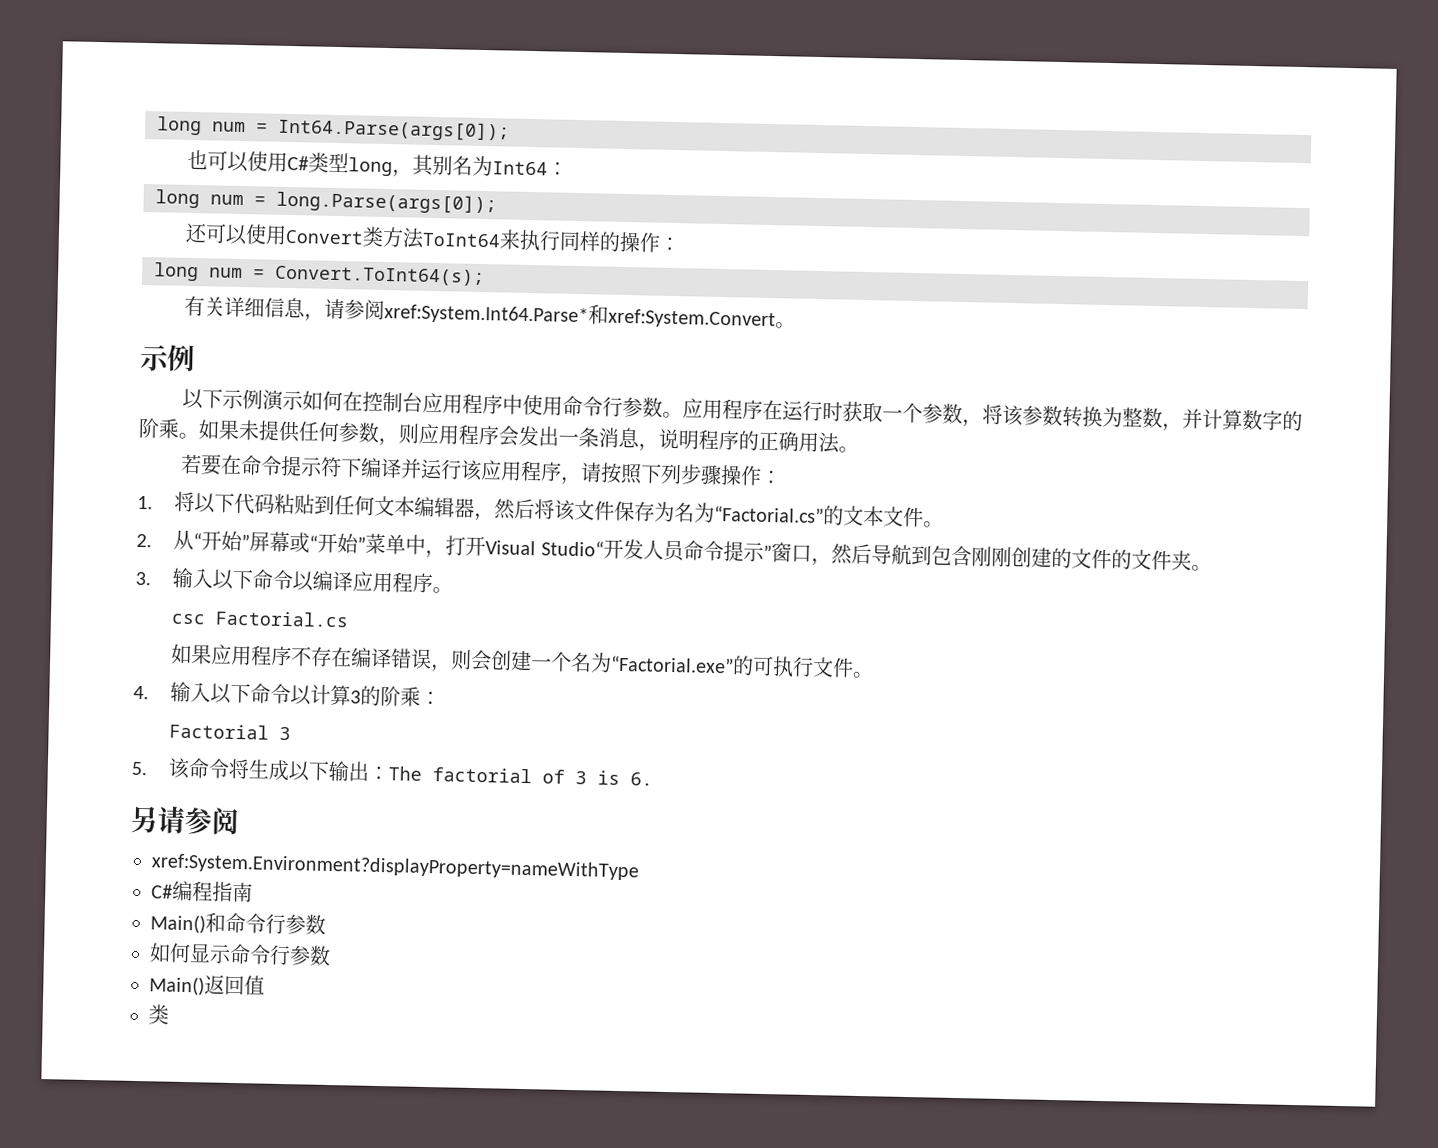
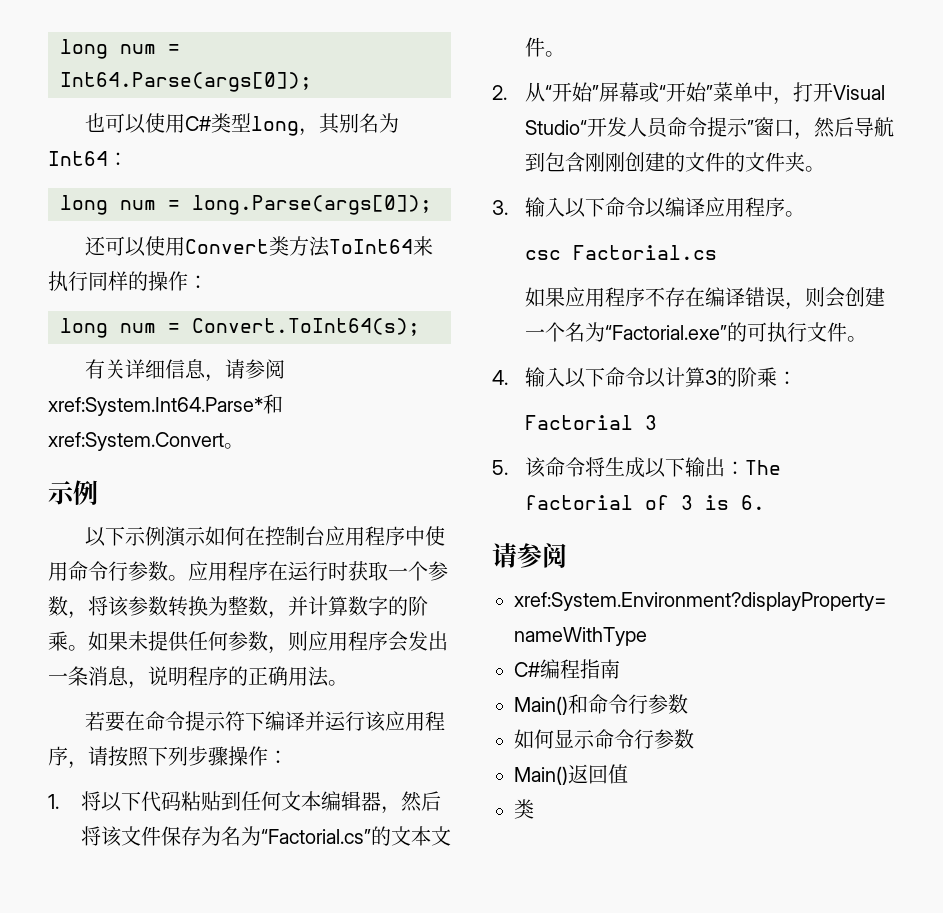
  5.该命令将生成以下输出：The factorial of 3 is 6.
- 另请参阅
+ 请参阅

